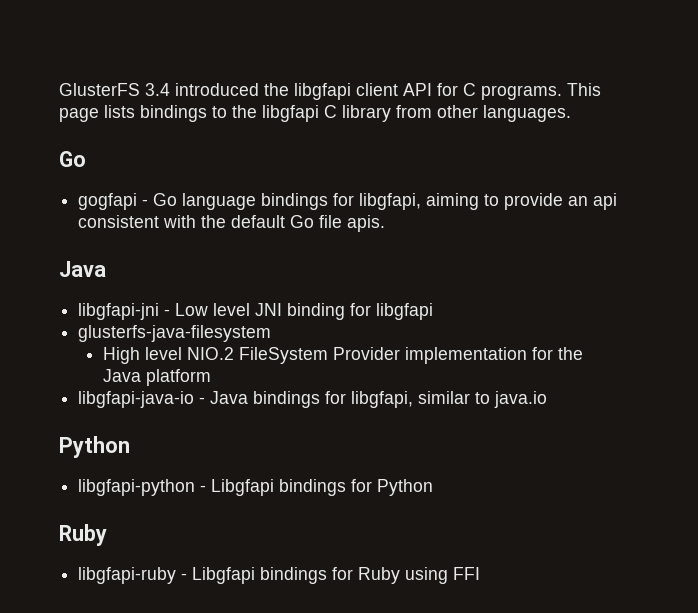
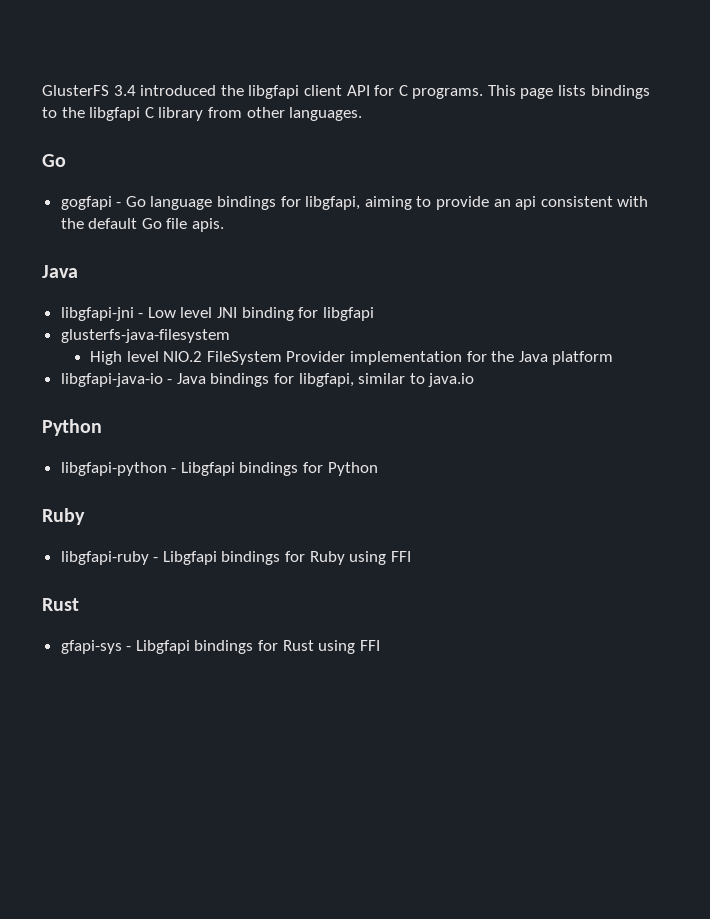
  libgfapi-ruby - Libgfapi bindings for Ruby using FFI
+ Rust
+ gfapi-sys - Libgfapi bindings for Rust using FFI

